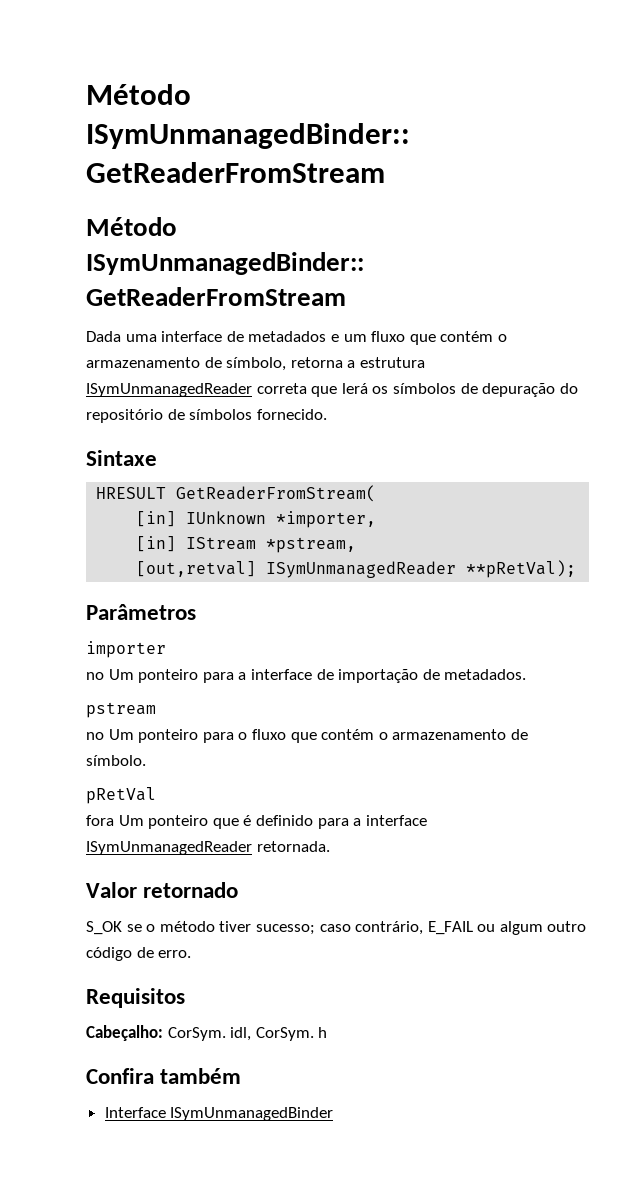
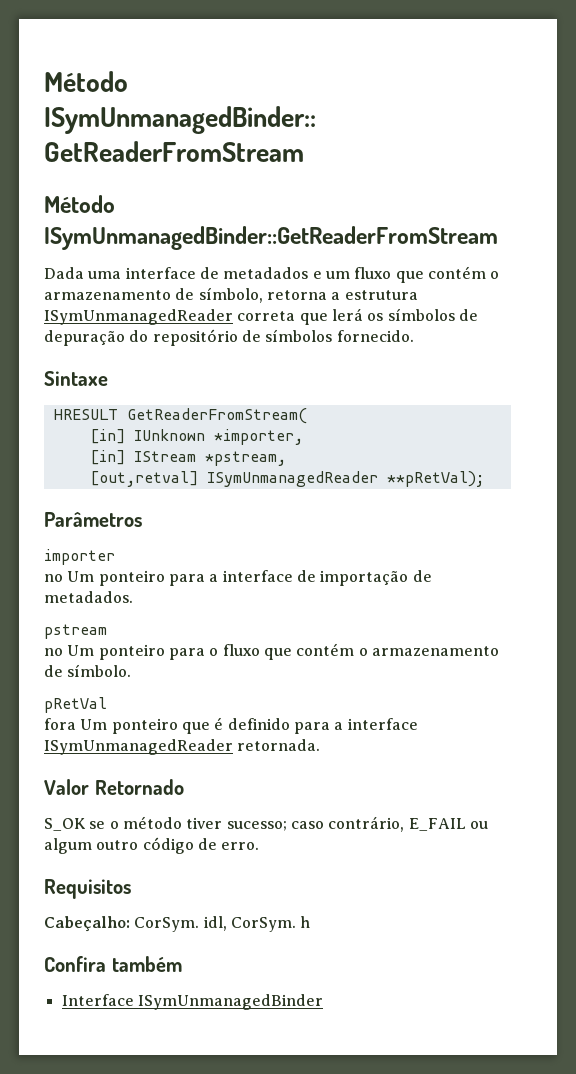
- Valor retornado
+ Valor Retornado

